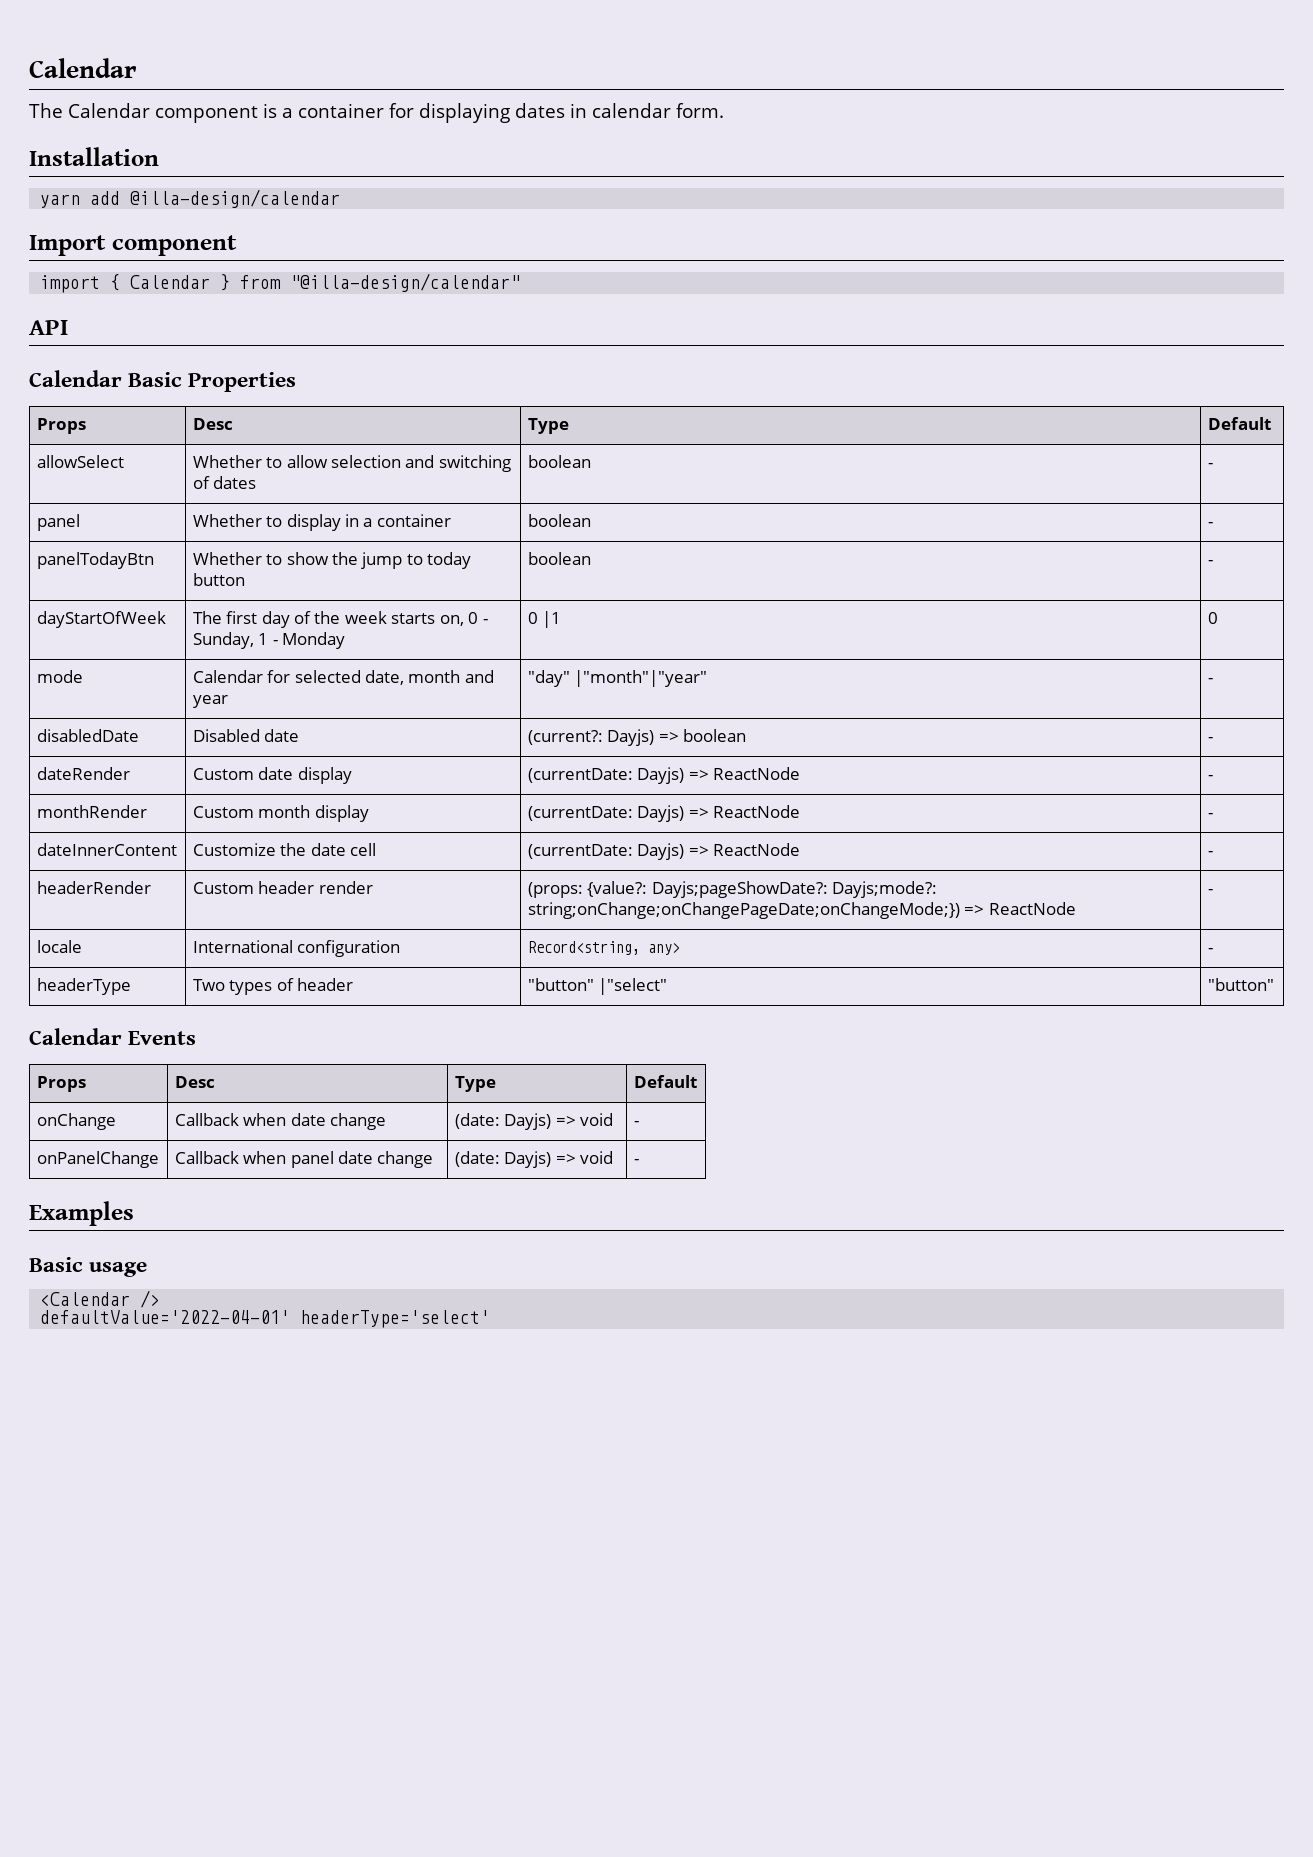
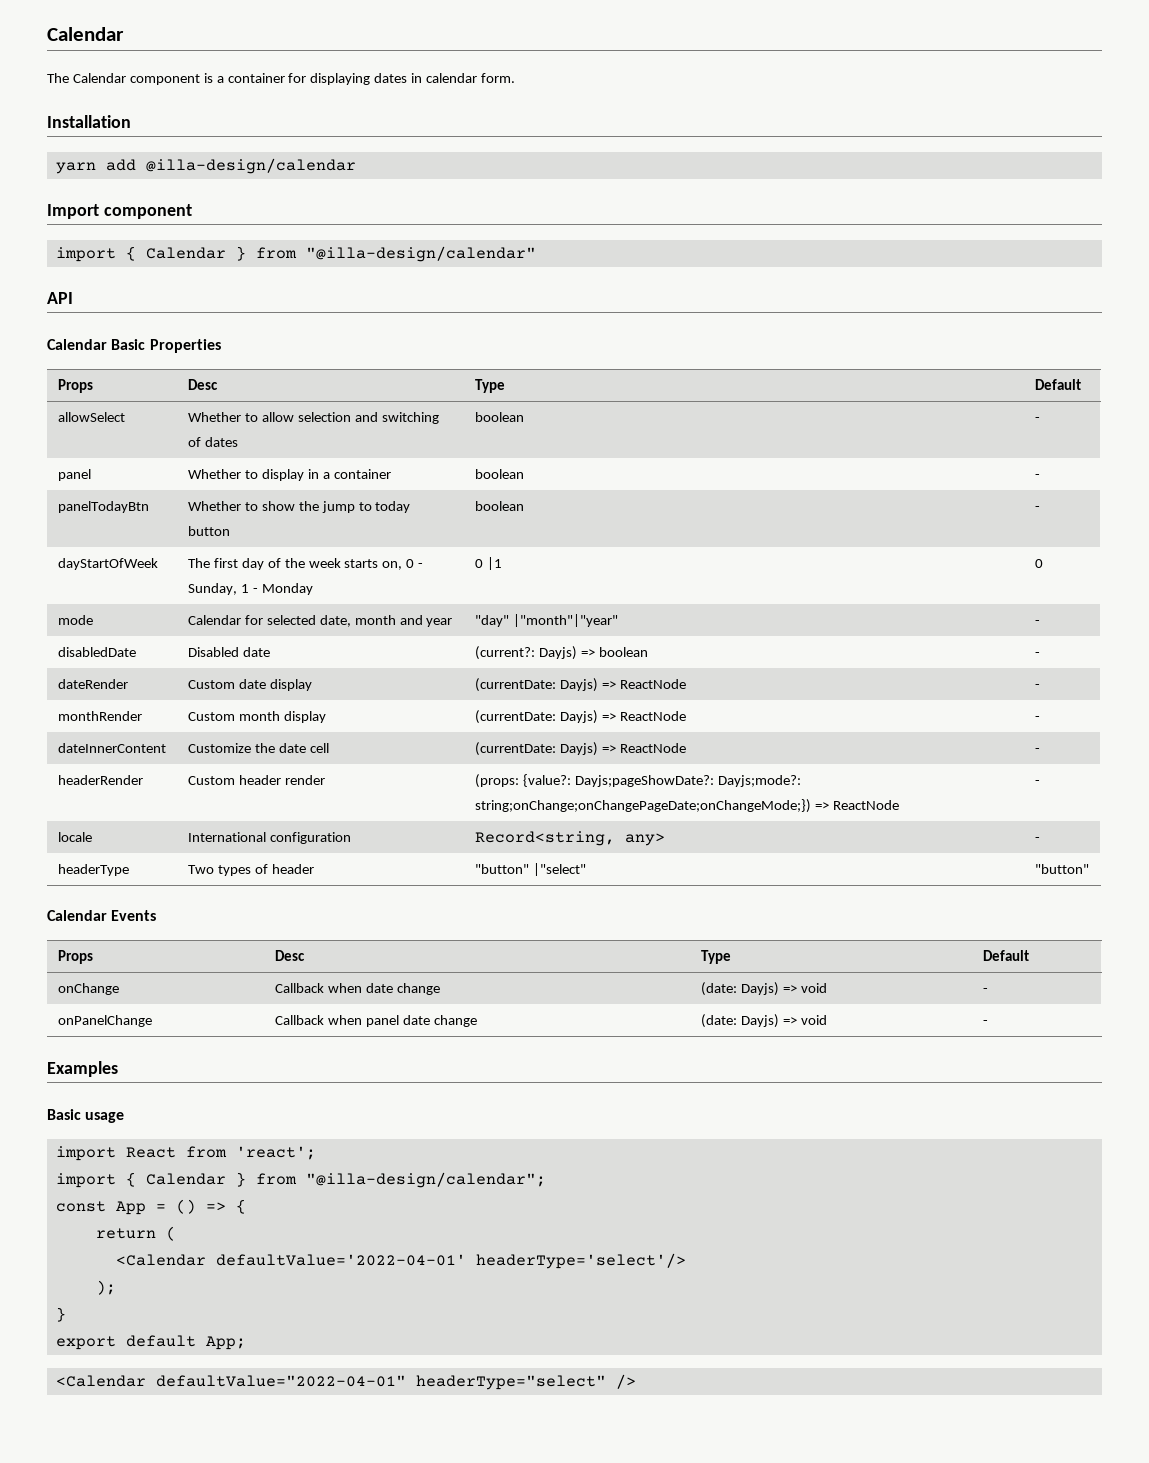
- <Calendar />
+ import React from 'react';
+ import { Calendar } from "@illa-design/calendar";
+ const App = () => {
+ return (
+ <Calendar defaultValue='2022-04-01' headerType='select'/>
+ );
+ }
+ export default App;
+ <Calendar defaultValue="2022-04-01" headerType="select" />
- defaultValue='2022-04-01' headerType='select'

